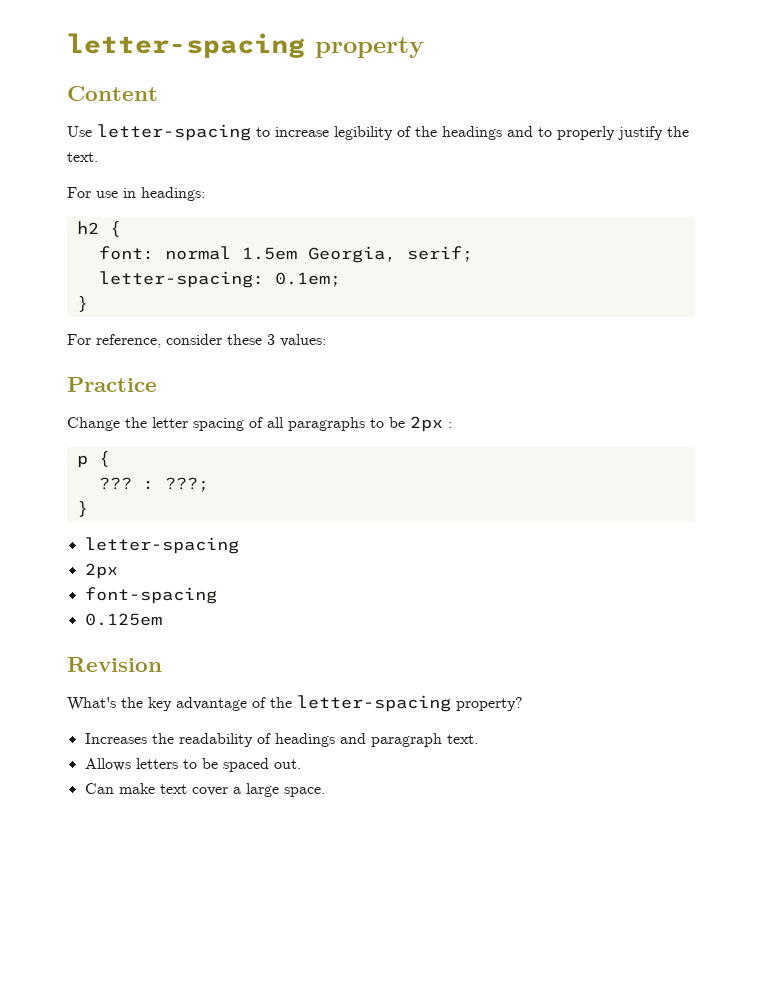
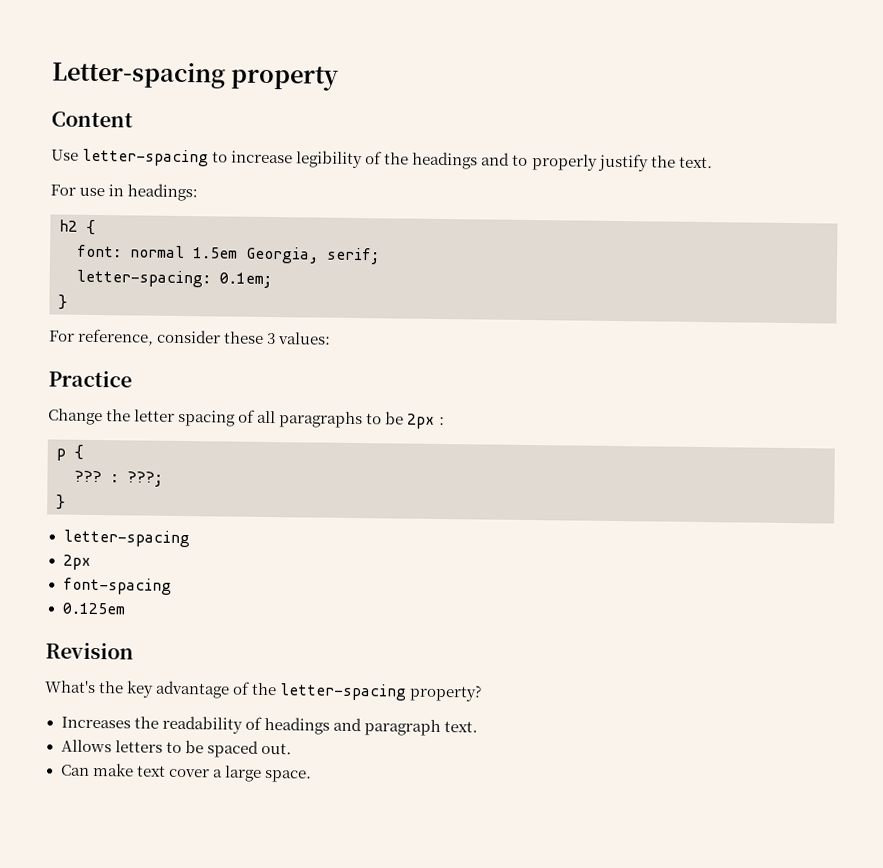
- letter-spacing property
+ Letter-spacing property

